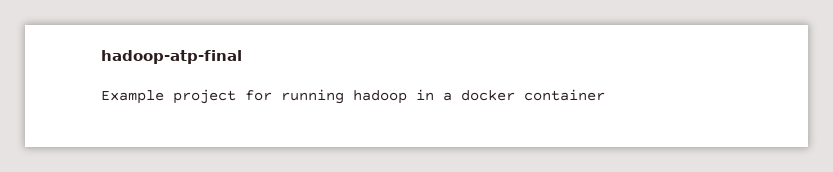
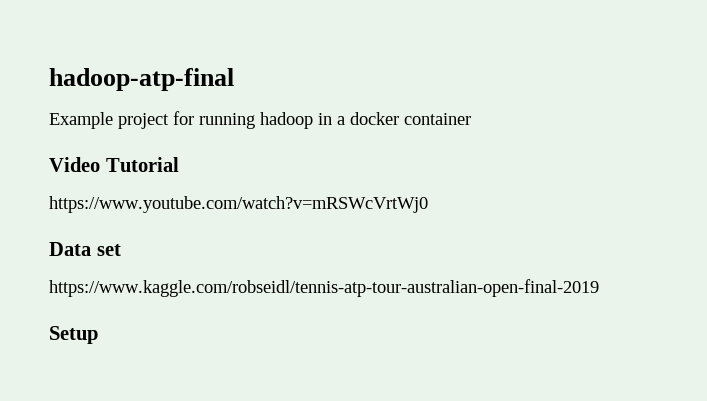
+ Video Tutorial
+ https://www.youtube.com/watch?v=mRSWcVrtWj0
+ Data set
+ https://www.kaggle.com/robseidl/tennis-atp-tour-australian-open-final-2019
+ Setup

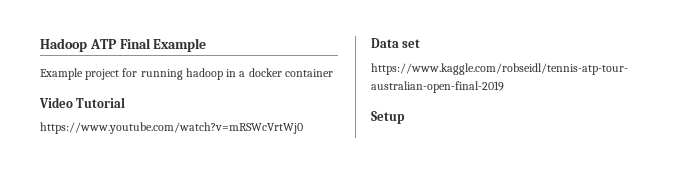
- hadoop-atp-final
+ Hadoop ATP Final Example

